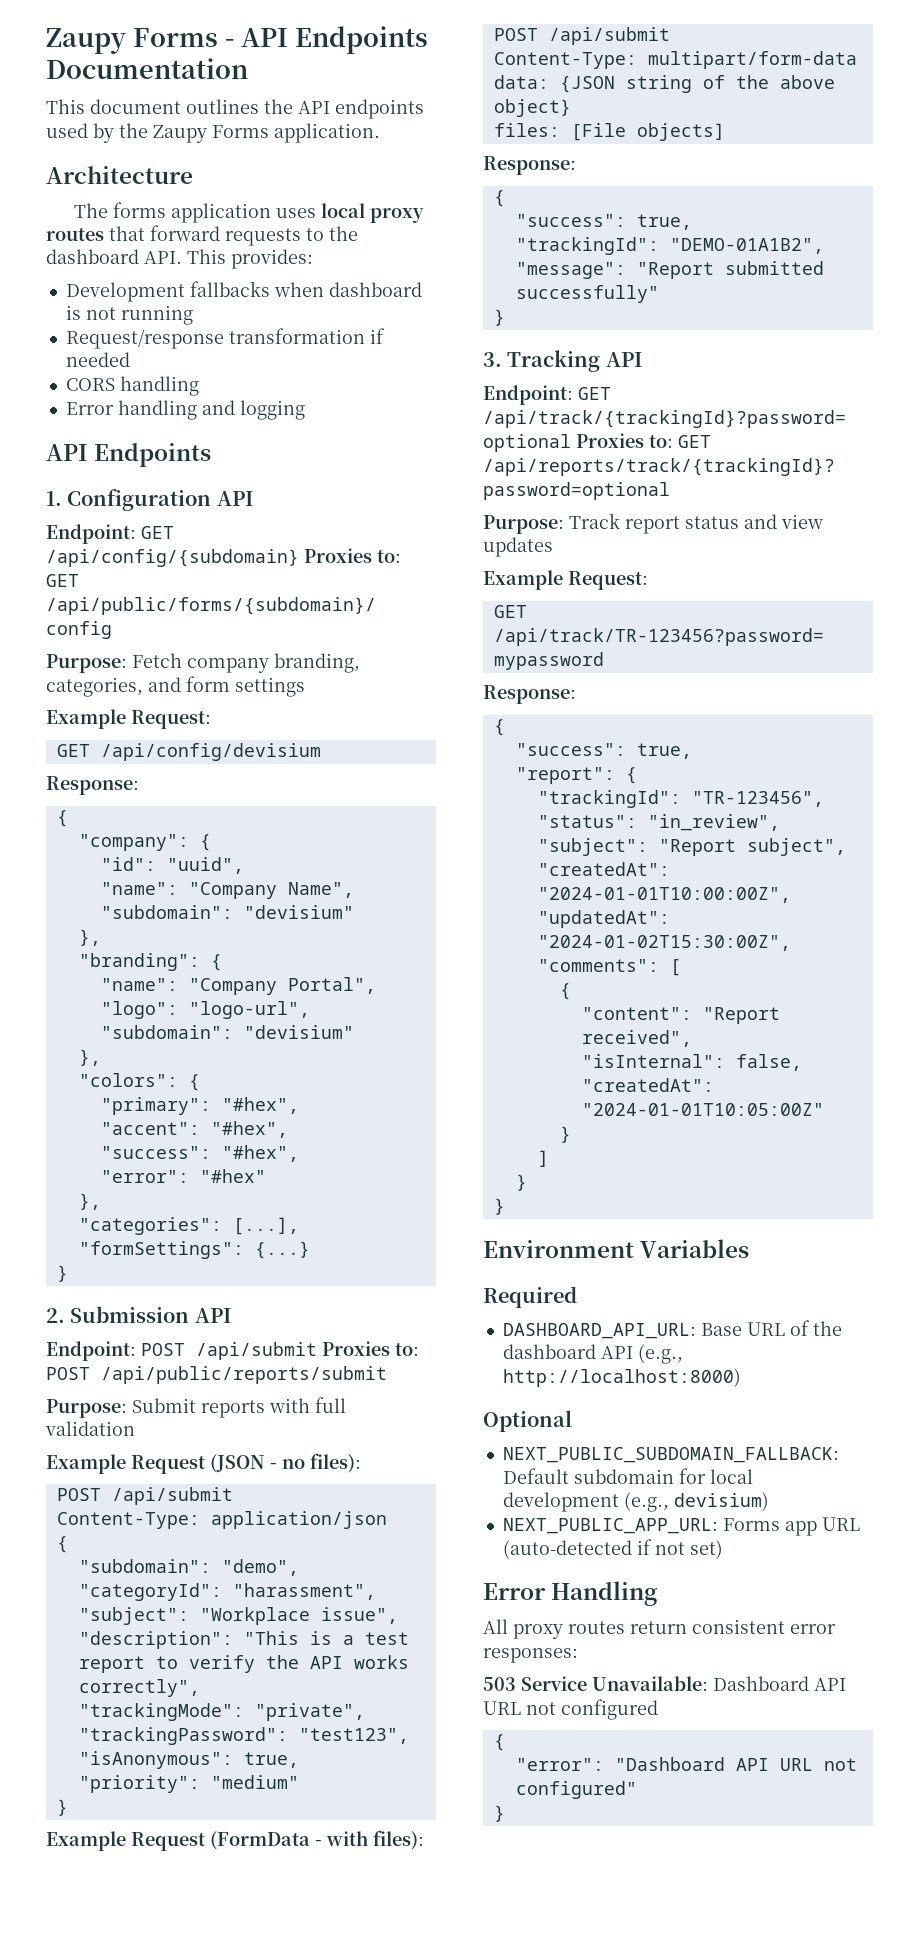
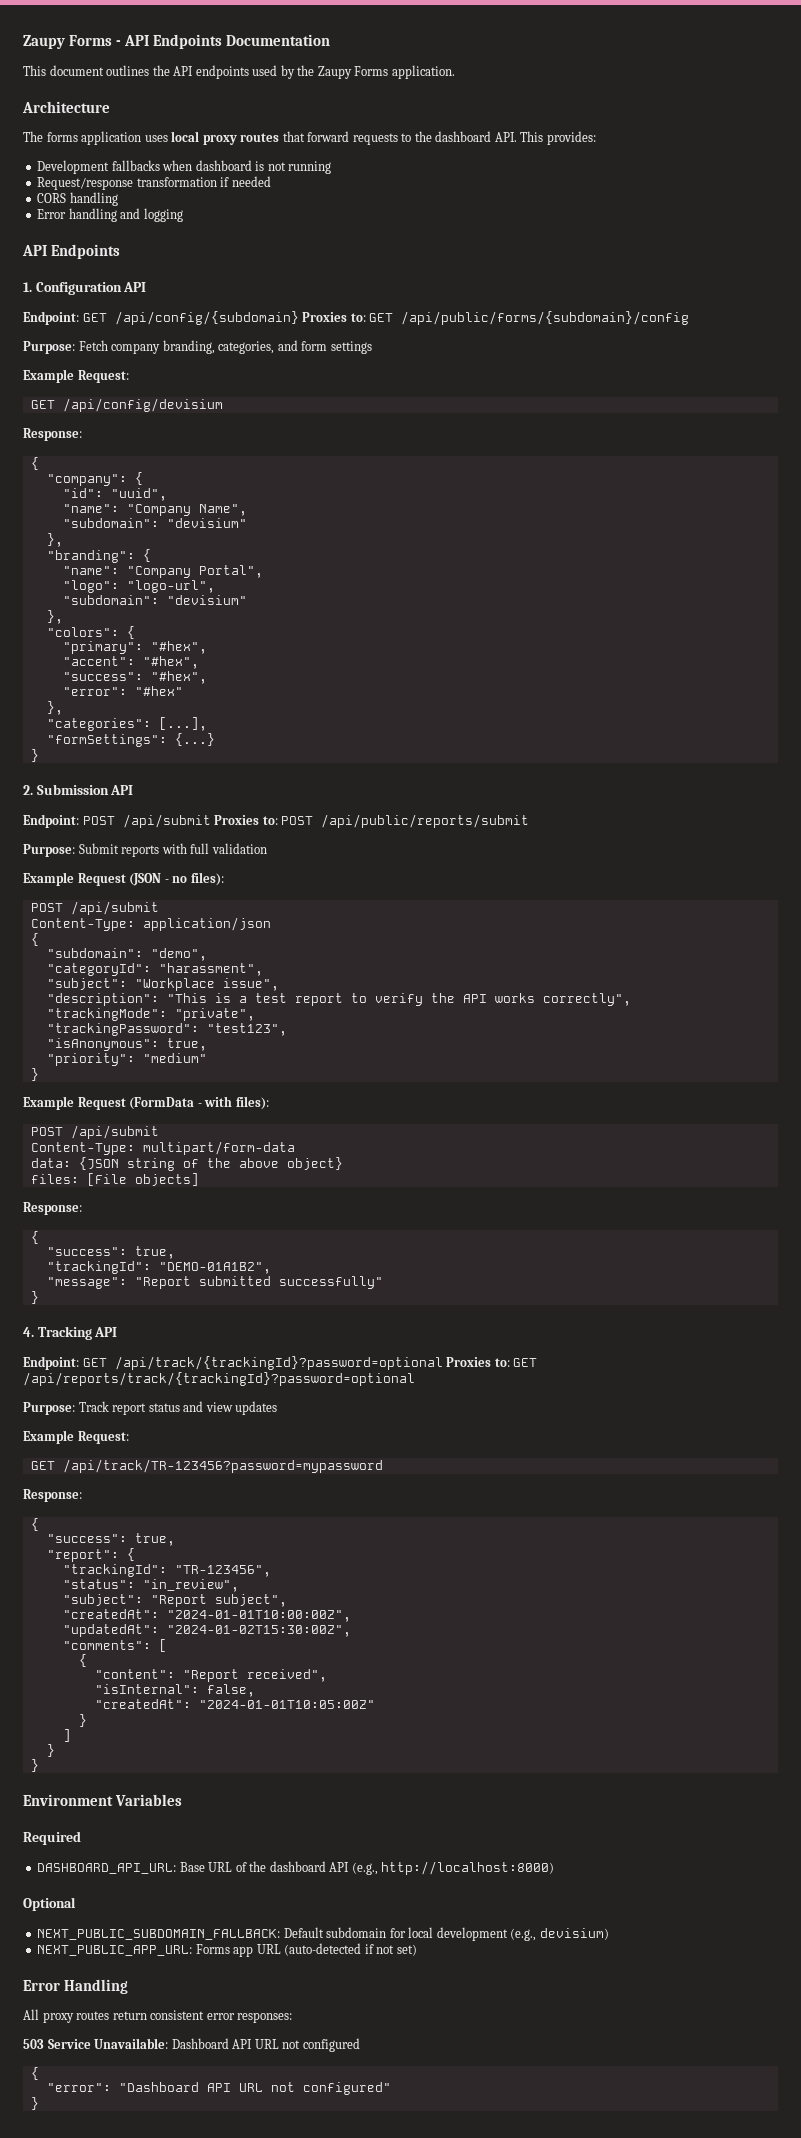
- 3. Tracking API
+ 4. Tracking API

